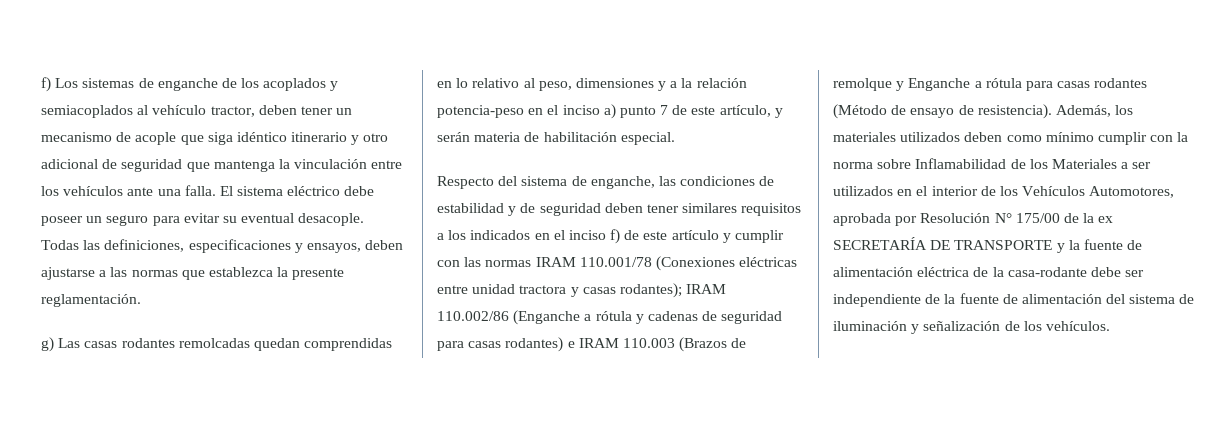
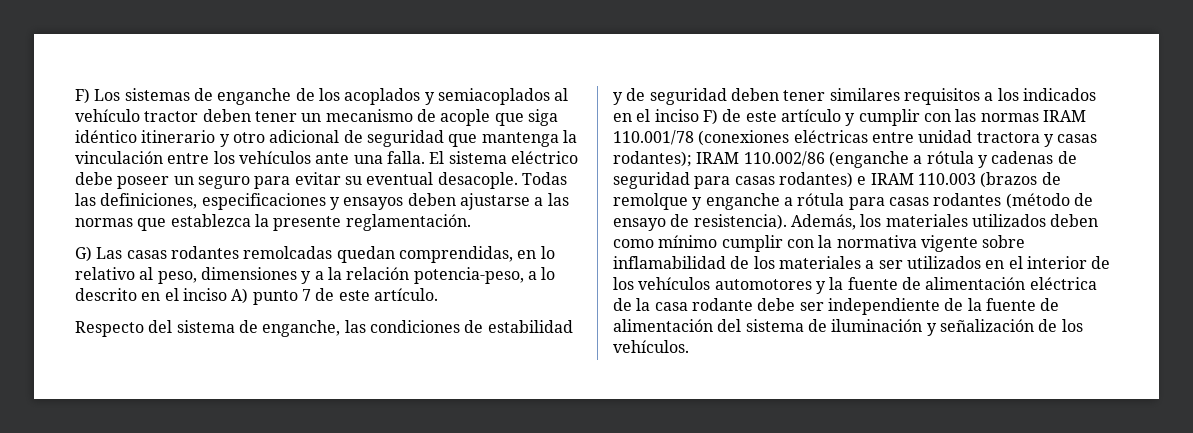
- f) Los sistemas de enganche de los acoplados y semiacoplados al vehículo tractor, deben tener un mecanismo de acople que siga idéntico itinerario y otro adicional de seguridad que mantenga la vinculación entre los vehículos ante una falla.
+ F) Los sistemas de enganche de los acoplados y semiacoplados al vehículo tractor deben tener un mecanismo de acople que siga idéntico itinerario y otro adicional de seguridad que mantenga la vinculación entre los vehículos ante una falla.
- Todas las definiciones, especificaciones y ensayos, deben ajustarse a las normas que establezca la presente reglamentación.
+ Todas las definiciones, especificaciones y ensayos deben ajustarse a las normas que establezca la presente reglamentación.
- g) Las casas rodantes remolcadas quedan comprendidas en lo relativo al peso, dimensiones y a la relación potencia-peso en el inciso a) punto 7 de este artículo, y serán materia de habilitación especial.
+ G) Las casas rodantes remolcadas quedan comprendidas, en lo relativo al peso, dimensiones y a la relación potencia-peso, a lo descrito en el inciso A) punto 7 de este artículo.
- Respecto del sistema de enganche, las condiciones de estabilidad y de seguridad deben tener similares requisitos a los indicados en el inciso f) de este artículo y cumplir con las normas IRAM 110.001/78 (Conexiones eléctricas entre unidad tractora y casas rodantes);
+ Respecto del sistema de enganche, las condiciones de estabilidad y de seguridad deben tener similares requisitos a los indicados en el inciso F) de este artículo y cumplir con las normas IRAM 110.001/78 (conexiones eléctricas entre unidad tractora y casas rodantes);
- IRAM 110.002/86 (Enganche a rótula y cadenas de seguridad para casas rodantes) e IRAM 110.003 (Brazos de remolque y Enganche a rótula para casas rodantes (Método de ensayo de resistencia).
+ IRAM 110.002/86 (enganche a rótula y cadenas de seguridad para casas rodantes) e IRAM 110.003 (brazos de remolque y enganche a rótula para casas rodantes (método de ensayo de resistencia).
- Además, los materiales utilizados deben como mínimo cumplir con la norma sobre Inflamabilidad de los Materiales a ser utilizados en el interior de los Vehículos Automotores, aprobada por Resolución N° 175/00 de la ex SECRETARÍA DE TRANSPORTE y la fuente de alimentación eléctrica de la casa-rodante debe ser independiente de la fuente de alimentación del sistema de iluminación y señalización de los vehículos.
+ Además, los materiales utilizados deben como mínimo cumplir con la normativa vigente sobre inflamabilidad de los materiales a ser utilizados en el interior de los vehículos automotores y la fuente de alimentación eléctrica de la casa rodante debe ser independiente de la fuente de alimentación del sistema de iluminación y señalización de los vehículos.

